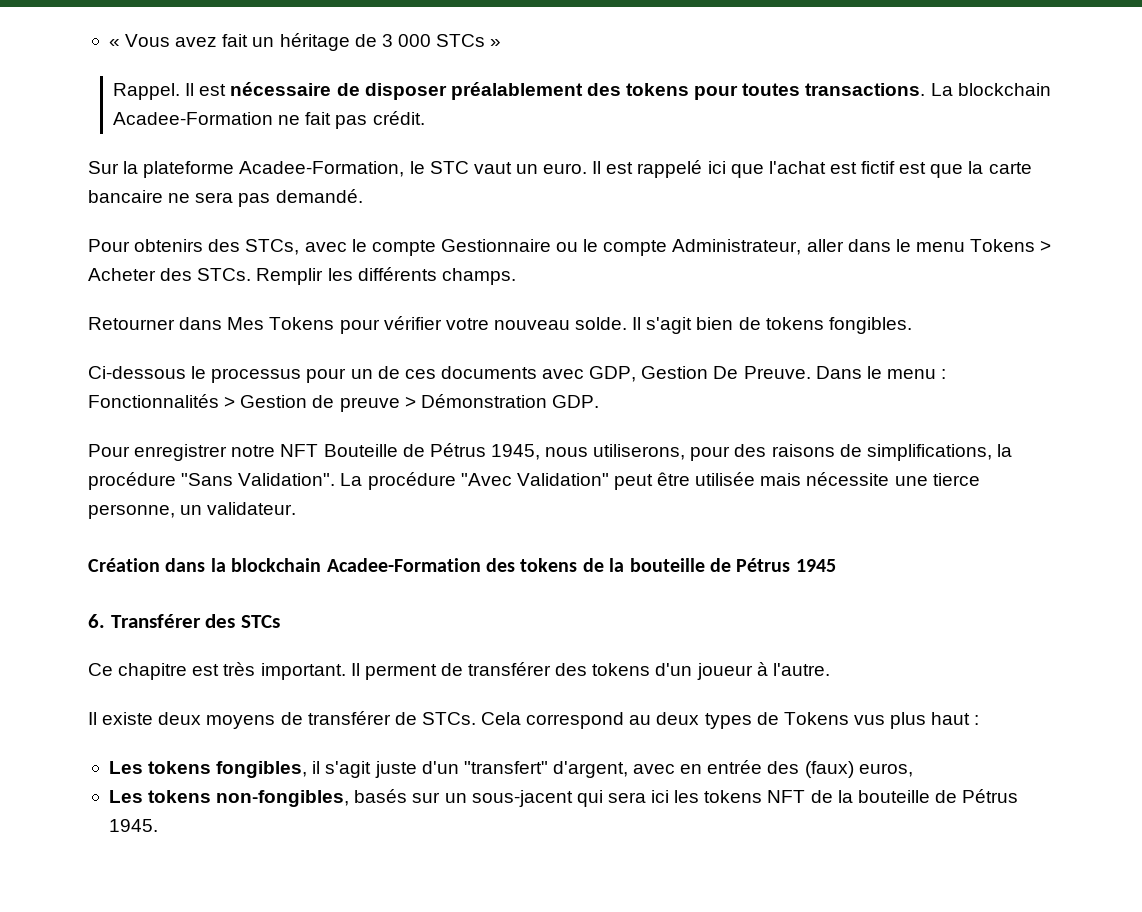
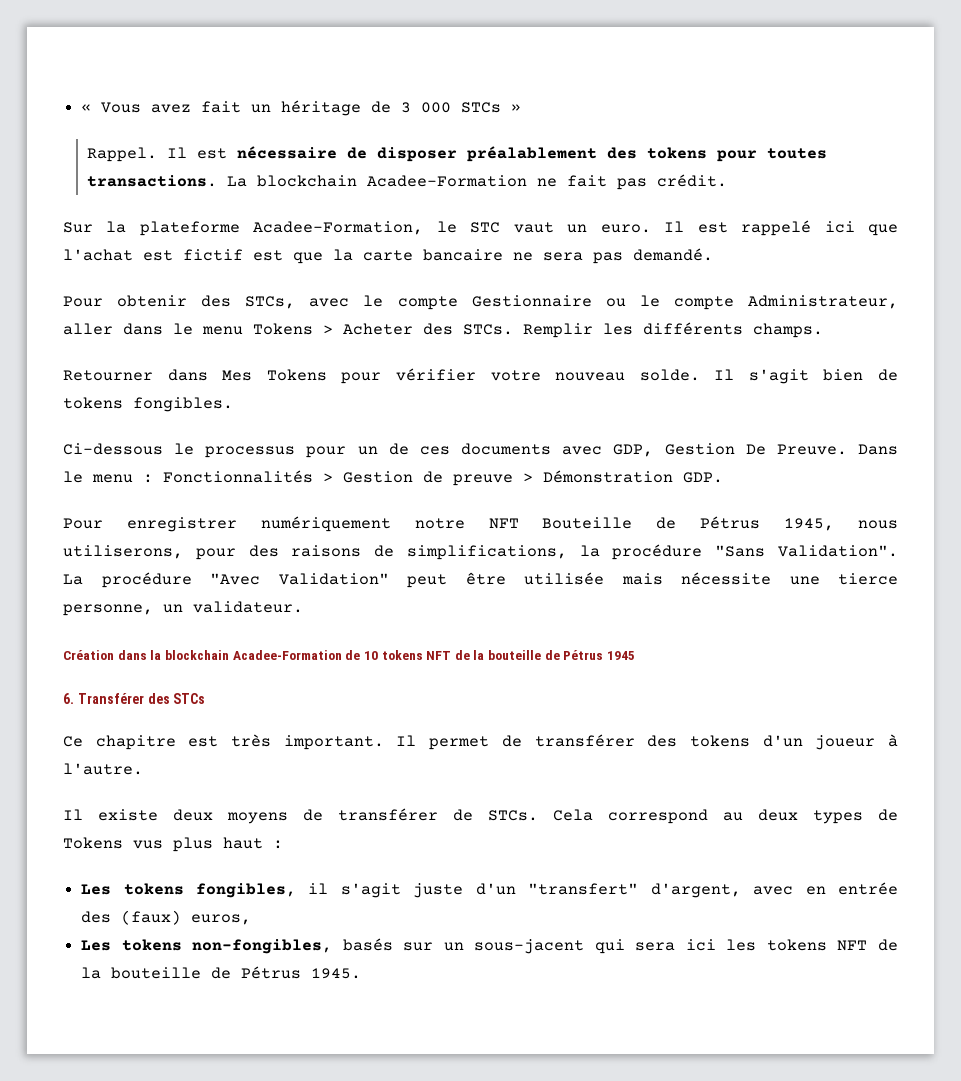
- Pour obtenirs des STCs, avec le compte Gestionnaire ou le compte Administrateur, aller dans le menu Tokens > Acheter des STCs.
+ Pour obtenir des STCs, avec le compte Gestionnaire ou le compte Administrateur, aller dans le menu Tokens > Acheter des STCs.
- Pour enregistrer notre NFT Bouteille de Pétrus 1945, nous utiliserons, pour des raisons de simplifications, la procédure "Sans Validation".
+ Pour enregistrer numériquement notre NFT Bouteille de Pétrus 1945, nous utiliserons, pour des raisons de simplifications, la procédure "Sans Validation".
- Création dans la blockchain Acadee-Formation des tokens de la bouteille de Pétrus 1945
+ Création dans la blockchain Acadee-Formation de 10 tokens NFT de la bouteille de Pétrus 1945
- Il perment de transférer des tokens d'un joueur à l'autre.
+ Il permet de transférer des tokens d'un joueur à l'autre.

